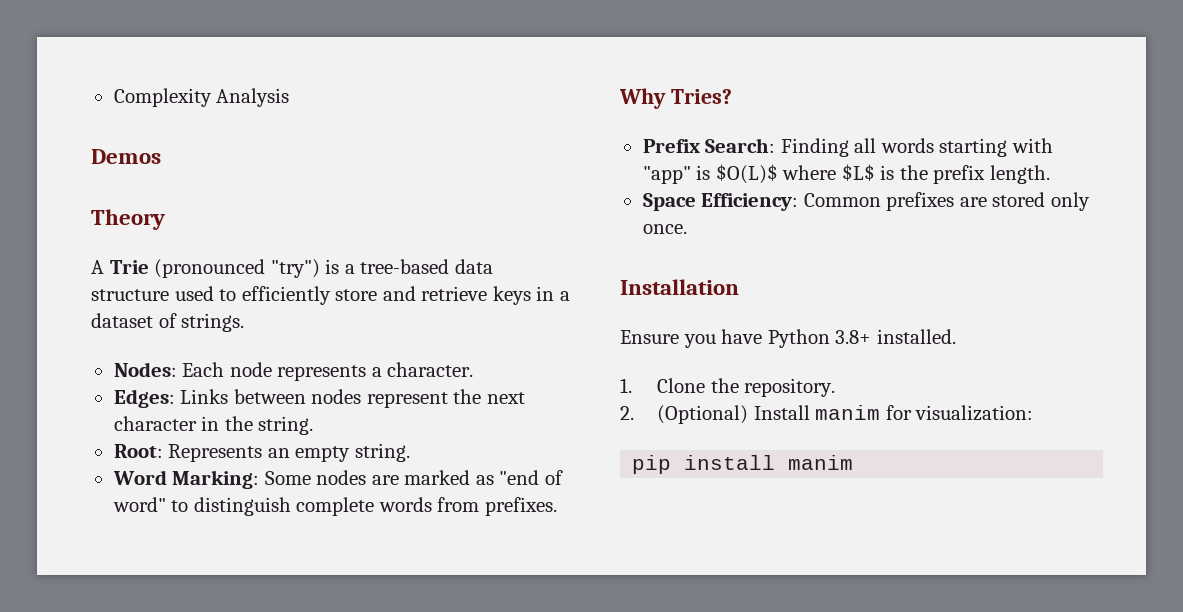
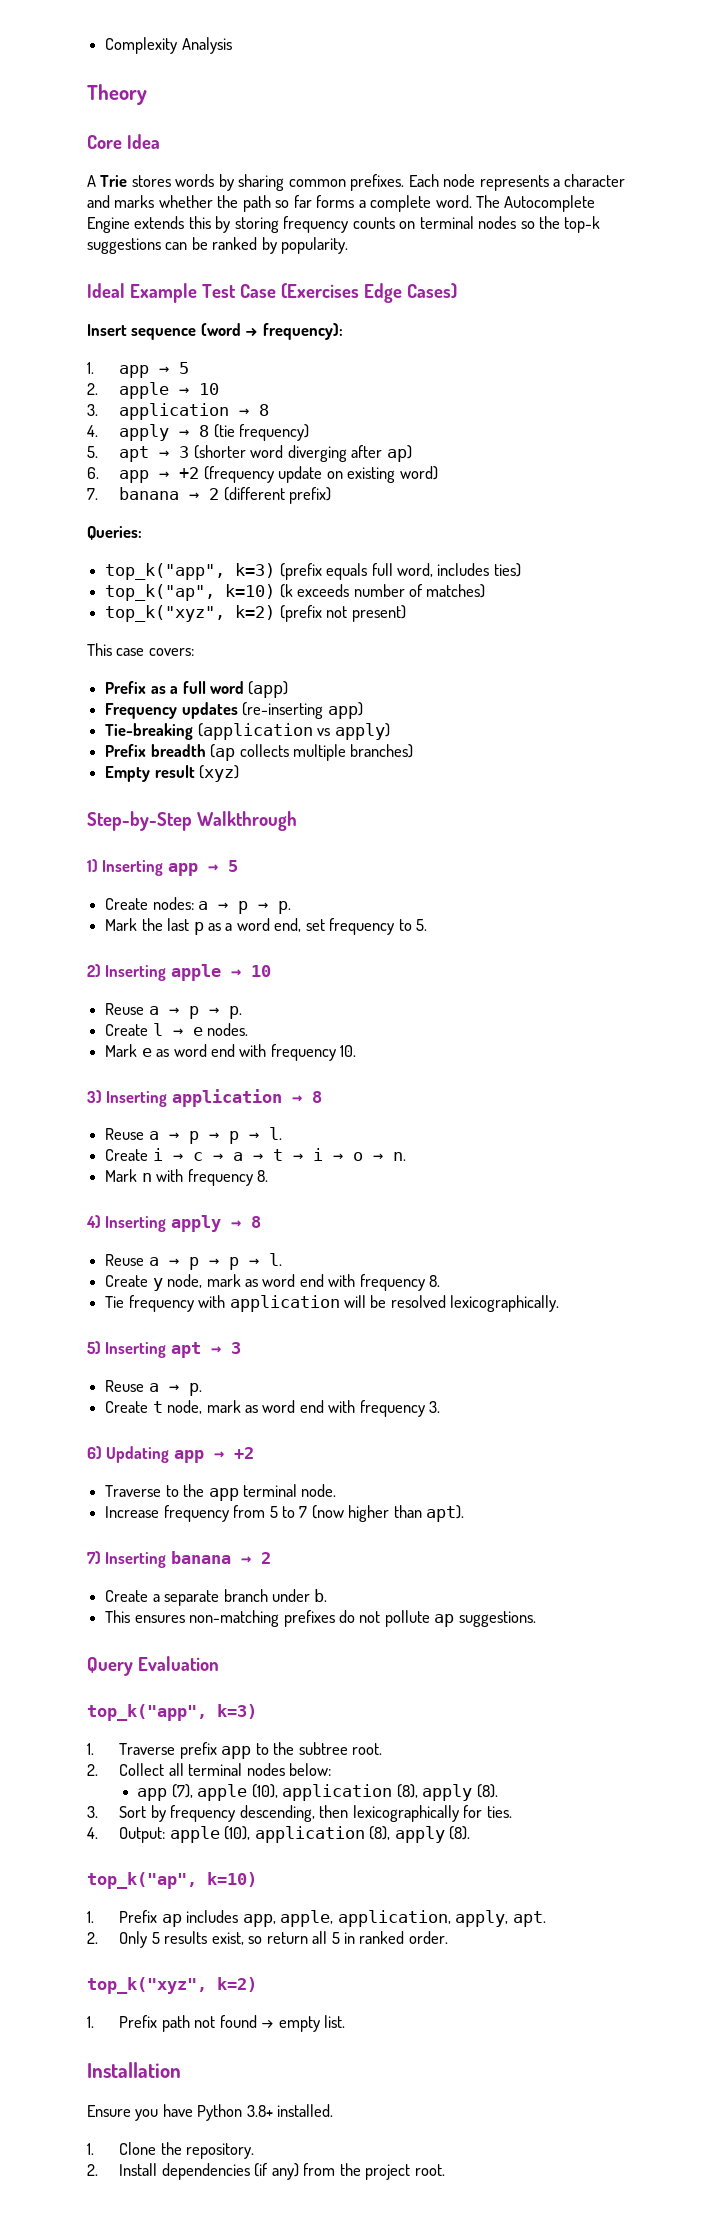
- Demos
  Theory
+ Core Idea
- A Trie (pronounced "try") is a tree-based data structure used to efficiently store and retrieve keys in a dataset of strings.
- Nodes: Each node represents a character.
- Edges: Links between nodes represent the next character in the string.
- Root: Represents an empty string.
- Word Marking: Some nodes are marked as "end of word" to distinguish complete words from prefixes.
- Why Tries?
- Prefix Search: Finding all words starting with "app" is $O(L)$ where $L$ is the prefix length.
- Space Efficiency: Common prefixes are stored only once.
+ A Trie stores words by sharing common prefixes. Each node represents a character and marks whether the path so far forms a complete word. The Autocomplete Engine extends this by storing frequency counts on terminal nodes so the top-k suggestions can be ranked by popularity.
+ Ideal Example Test Case (Exercises Edge Cases)
+ Insert sequence (word → frequency):
+ 1. app → 5
+ 2. apple → 10
+ 3. application → 8
+ 4. apply → 8 (tie frequency)
+ 5. apt → 3 (shorter word diverging after ap)
+ 6. app → +2 (frequency update on existing word)
+ 7. banana → 2 (different prefix)
+ Queries:
+ top_k("app", k=3) (prefix equals full word, includes ties)
+ top_k("ap", k=10) (k exceeds number of matches)
+ top_k("xyz", k=2) (prefix not present)
+ This case covers:
+ Prefix as a full word (app)
+ Frequency updates (re-inserting app)
+ Tie-breaking (application vs apply)
+ Prefix breadth (ap collects multiple branches)
+ Empty result (xyz)
+ Step-by-Step Walkthrough
+ 1) Inserting app → 5
+ Create nodes: a → p → p.
+ Mark the last p as a word end, set frequency to 5.
+ 2) Inserting apple → 10
+ Reuse a → p → p.
+ Create l → e nodes.
+ Mark e as word end with frequency 10.
+ 3) Inserting application → 8
+ Reuse a → p → p → l.
+ Create i → c → a → t → i → o → n.
+ Mark n with frequency 8.
+ 4) Inserting apply → 8
+ Reuse a → p → p → l.
+ Create y node, mark as word end with frequency 8.
+ Tie frequency with application will be resolved lexicographically.
+ 5) Inserting apt → 3
+ Reuse a → p.
+ Create t node, mark as word end with frequency 3.
+ 6) Updating app → +2
+ Traverse to the app terminal node.
+ Increase frequency from 5 to 7 (now higher than apt).
+ 7) Inserting banana → 2
+ Create a separate branch under b.
+ This ensures non-matching prefixes do not pollute ap suggestions.
+ Query Evaluation
+ top_k("app", k=3)
+ 1. Traverse prefix app to the subtree root.
+ 2. Collect all terminal nodes below:
+ app (7), apple (10), application (8), apply (8).
+ 3. Sort by frequency descending, then lexicographically for ties.
+ 4. Output: apple (10), application (8), apply (8).
+ top_k("ap", k=10)
+ 1. Prefix ap includes app, apple, application, apply, apt.
+ 2. Only 5 results exist, so return all 5 in ranked order.
+ top_k("xyz", k=2)
+ 1. Prefix path not found → empty list.
- 2. (Optional) Install manim for visualization:
- pip install manim
+ 2. Install dependencies (if any) from the project root.

